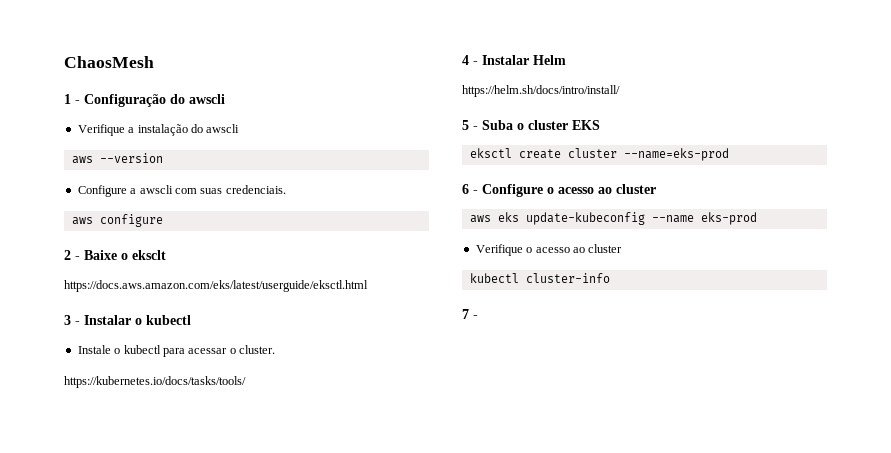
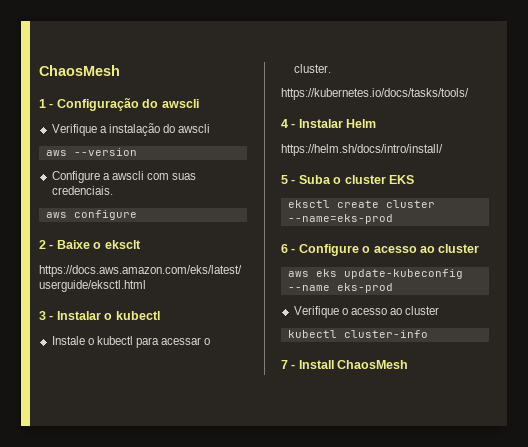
- 7 -
+ 7 - Install ChaosMesh

